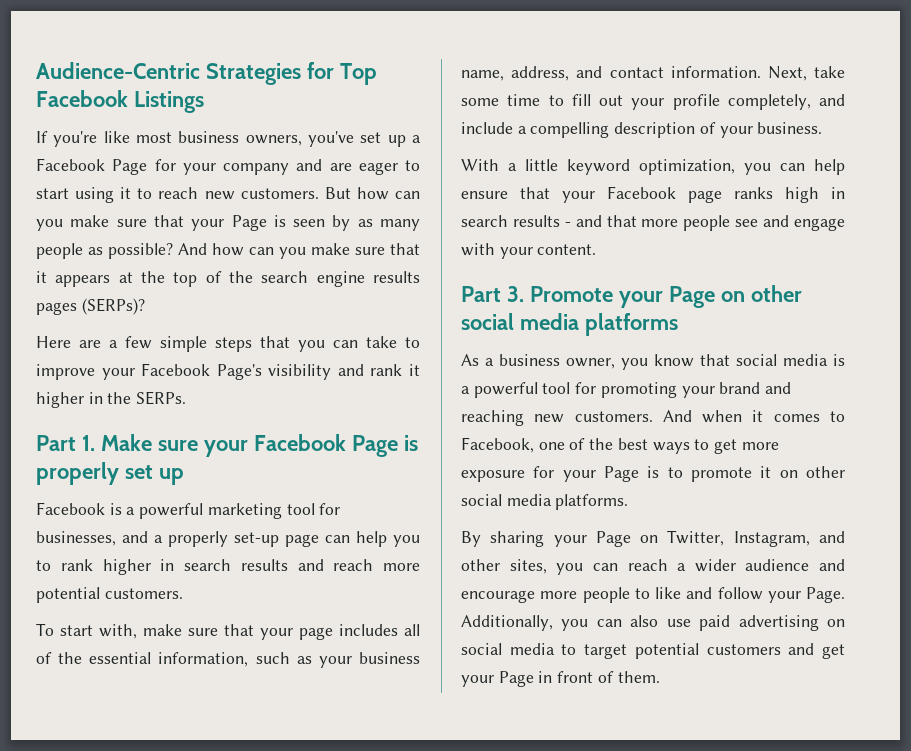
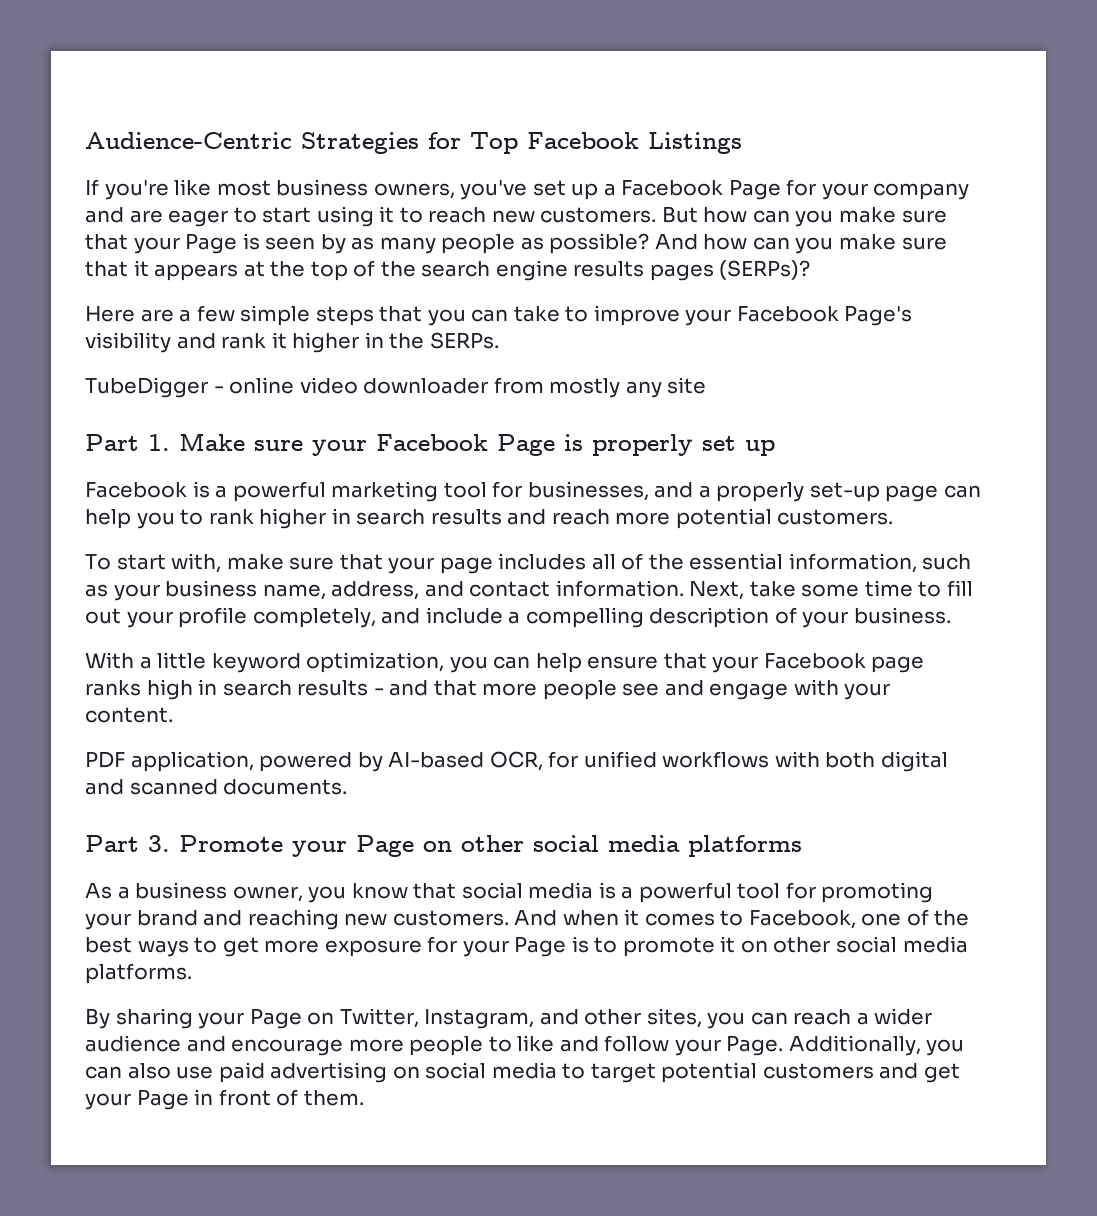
+ TubeDigger - online video downloader from mostly any site
+ PDF application, powered by AI-based OCR, for unified workflows with both digital and scanned documents.

